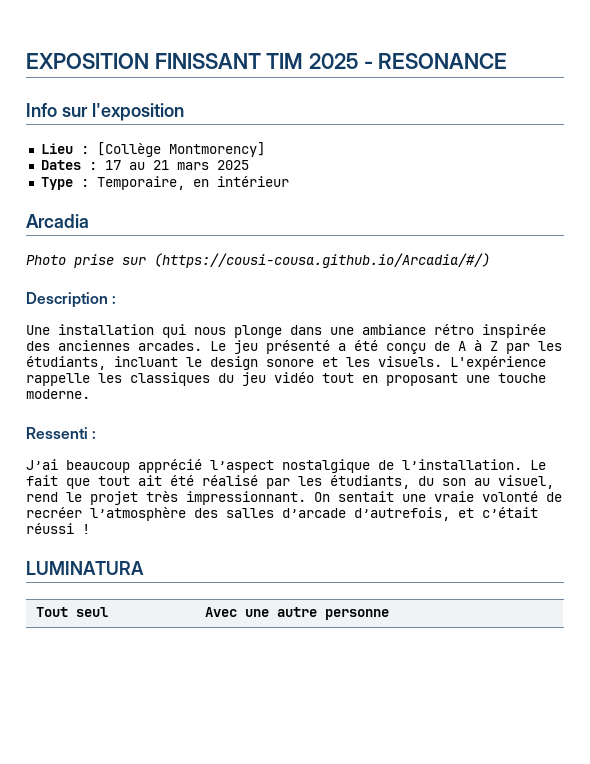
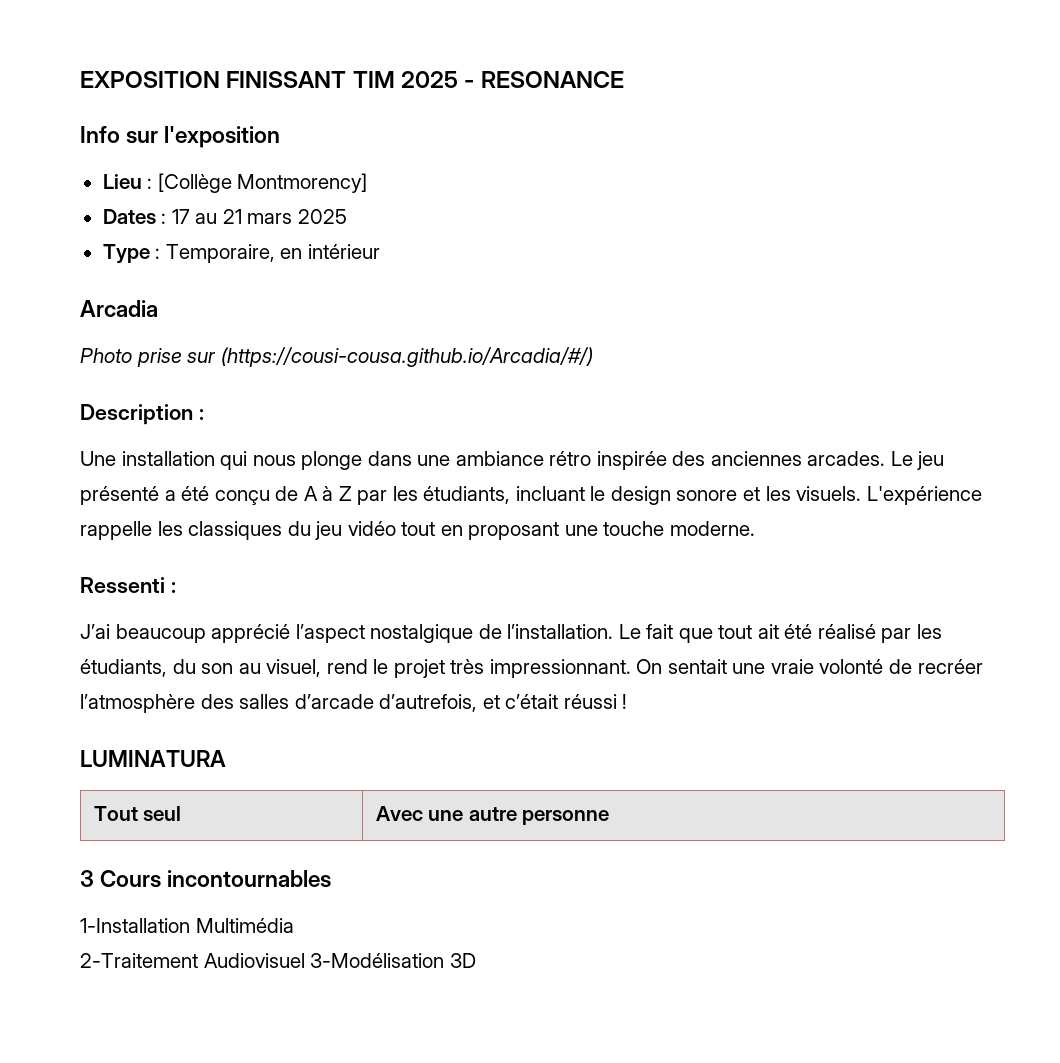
+ 3 Cours incontournables
+ 1-Installation Multimédia
+ 2-Traitement Audiovisuel 3-Modélisation 3D

